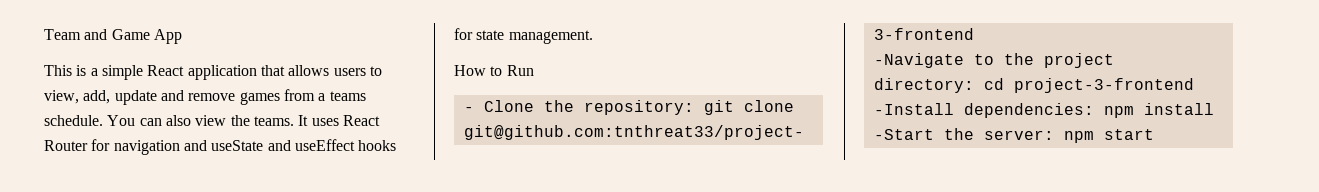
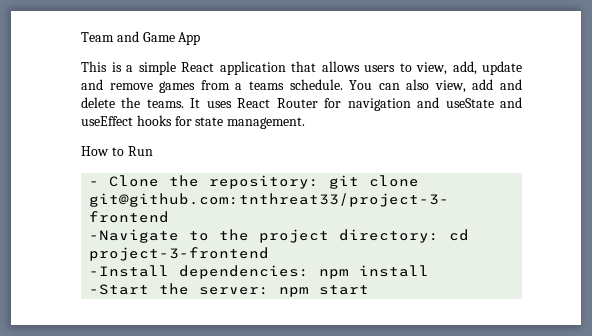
- You can also view the teams.
+ You can also view, add and delete the teams.

